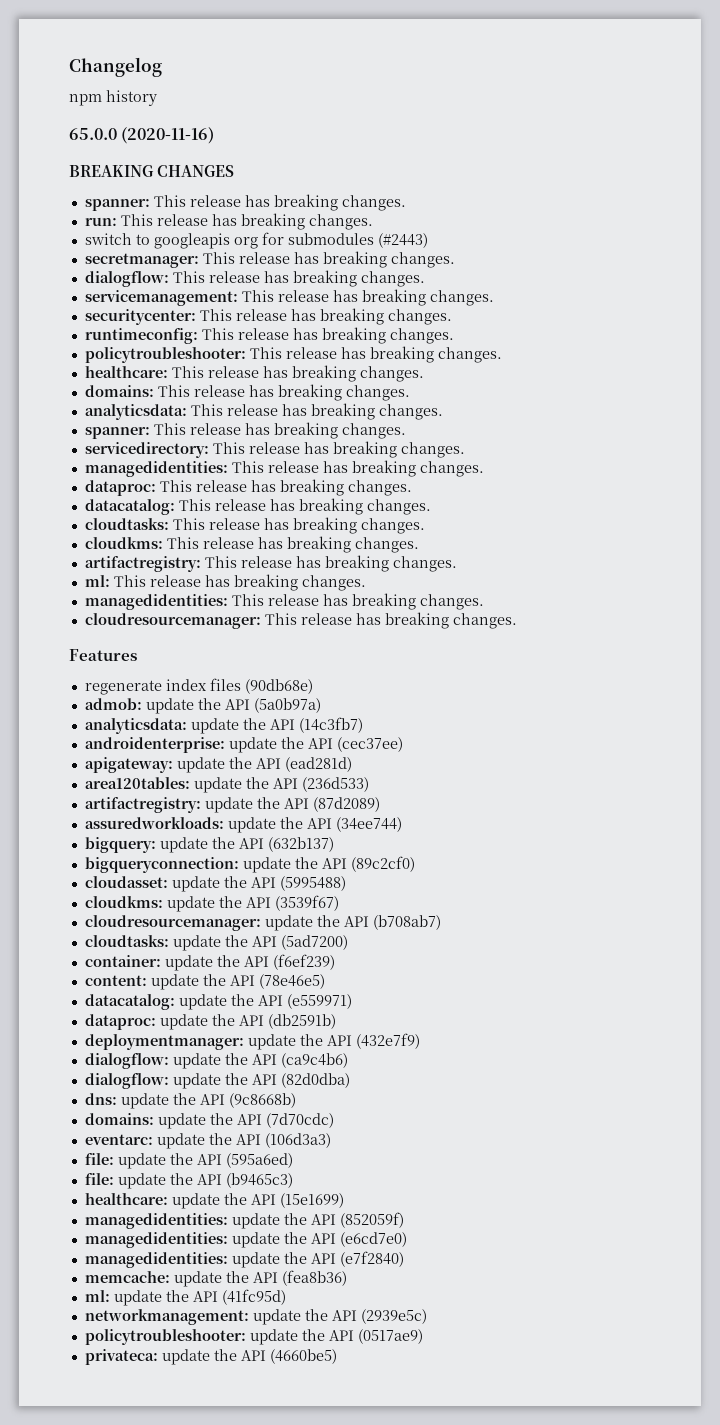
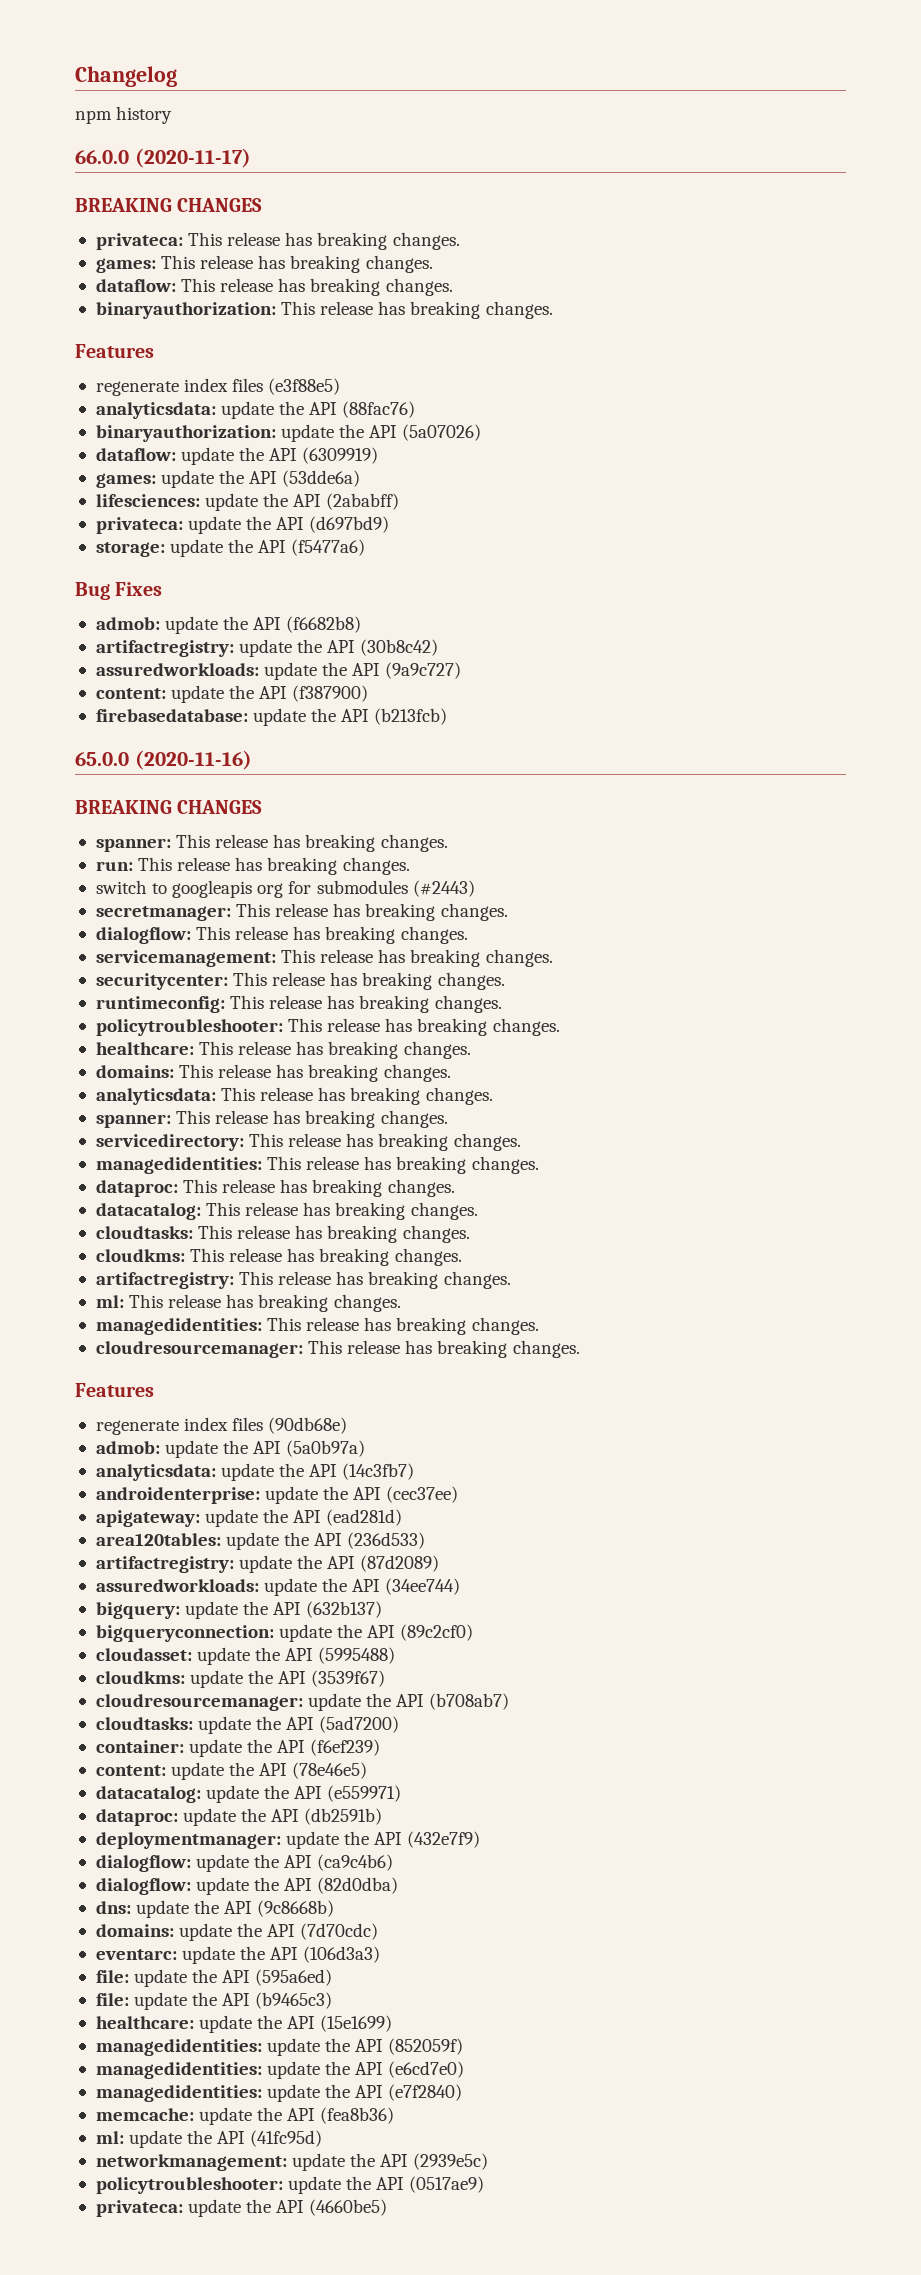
+ 66.0.0 (2020-11-17)
+ BREAKING CHANGES
+ privateca: This release has breaking changes.
+ games: This release has breaking changes.
+ dataflow: This release has breaking changes.
+ binaryauthorization: This release has breaking changes.
+ Features
+ regenerate index files (e3f88e5)
+ analyticsdata: update the API (88fac76)
+ binaryauthorization: update the API (5a07026)
+ dataflow: update the API (6309919)
+ games: update the API (53dde6a)
+ lifesciences: update the API (2ababff)
+ privateca: update the API (d697bd9)
+ storage: update the API (f5477a6)
+ Bug Fixes
+ admob: update the API (f6682b8)
+ artifactregistry: update the API (30b8c42)
+ assuredworkloads: update the API (9a9c727)
+ content: update the API (f387900)
+ firebasedatabase: update the API (b213fcb)

